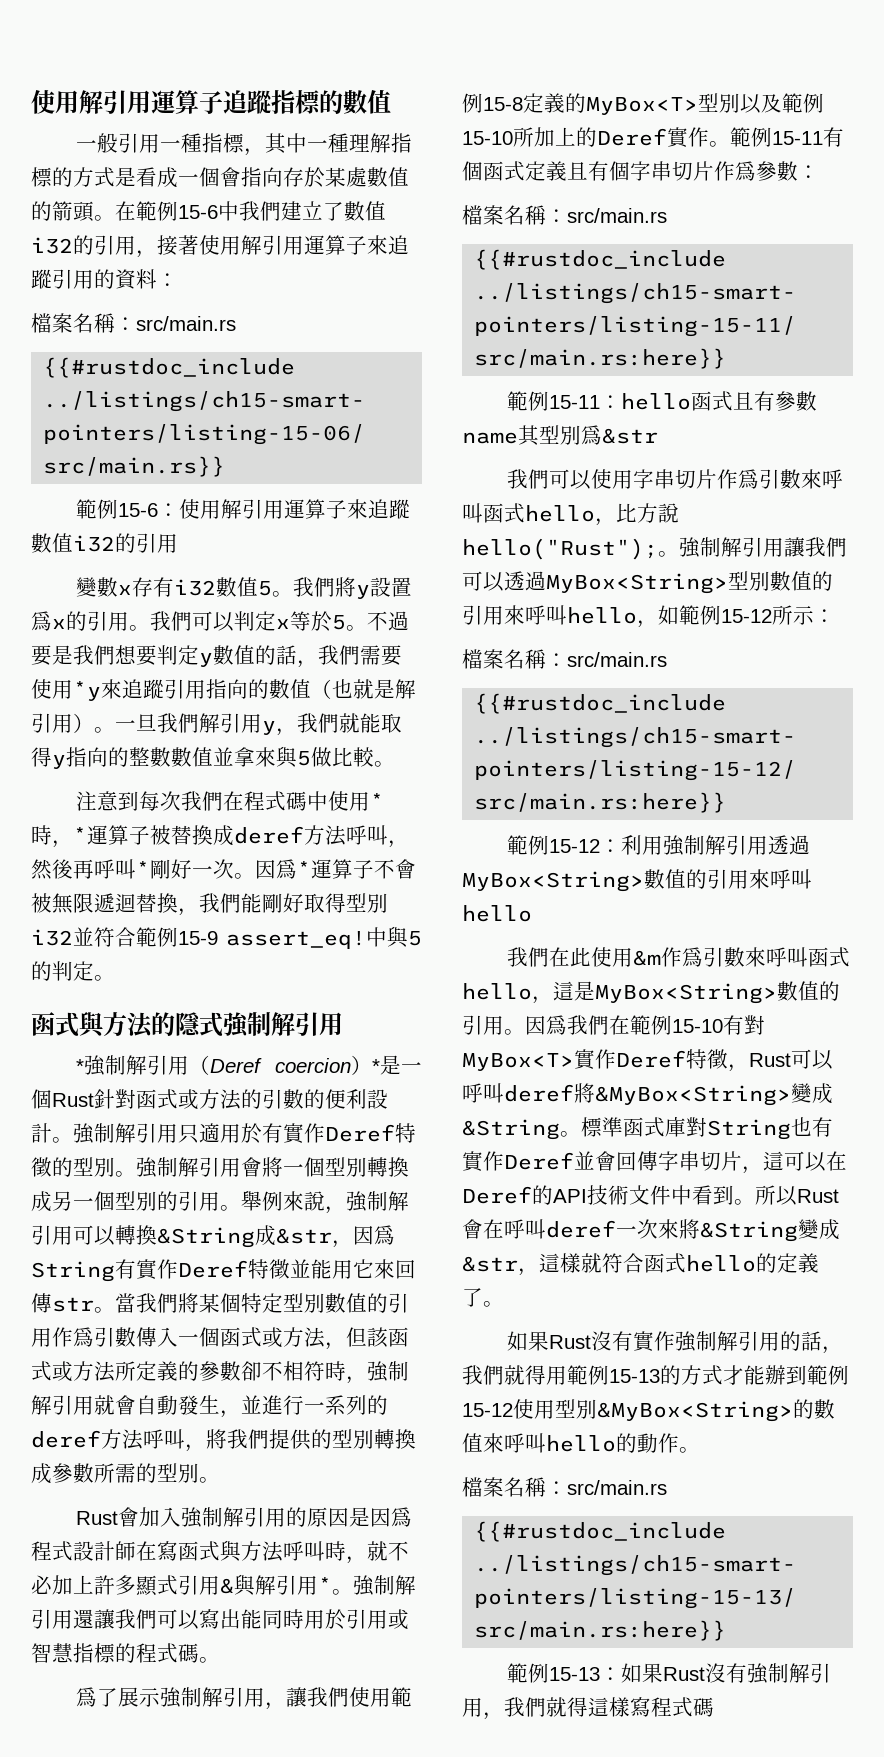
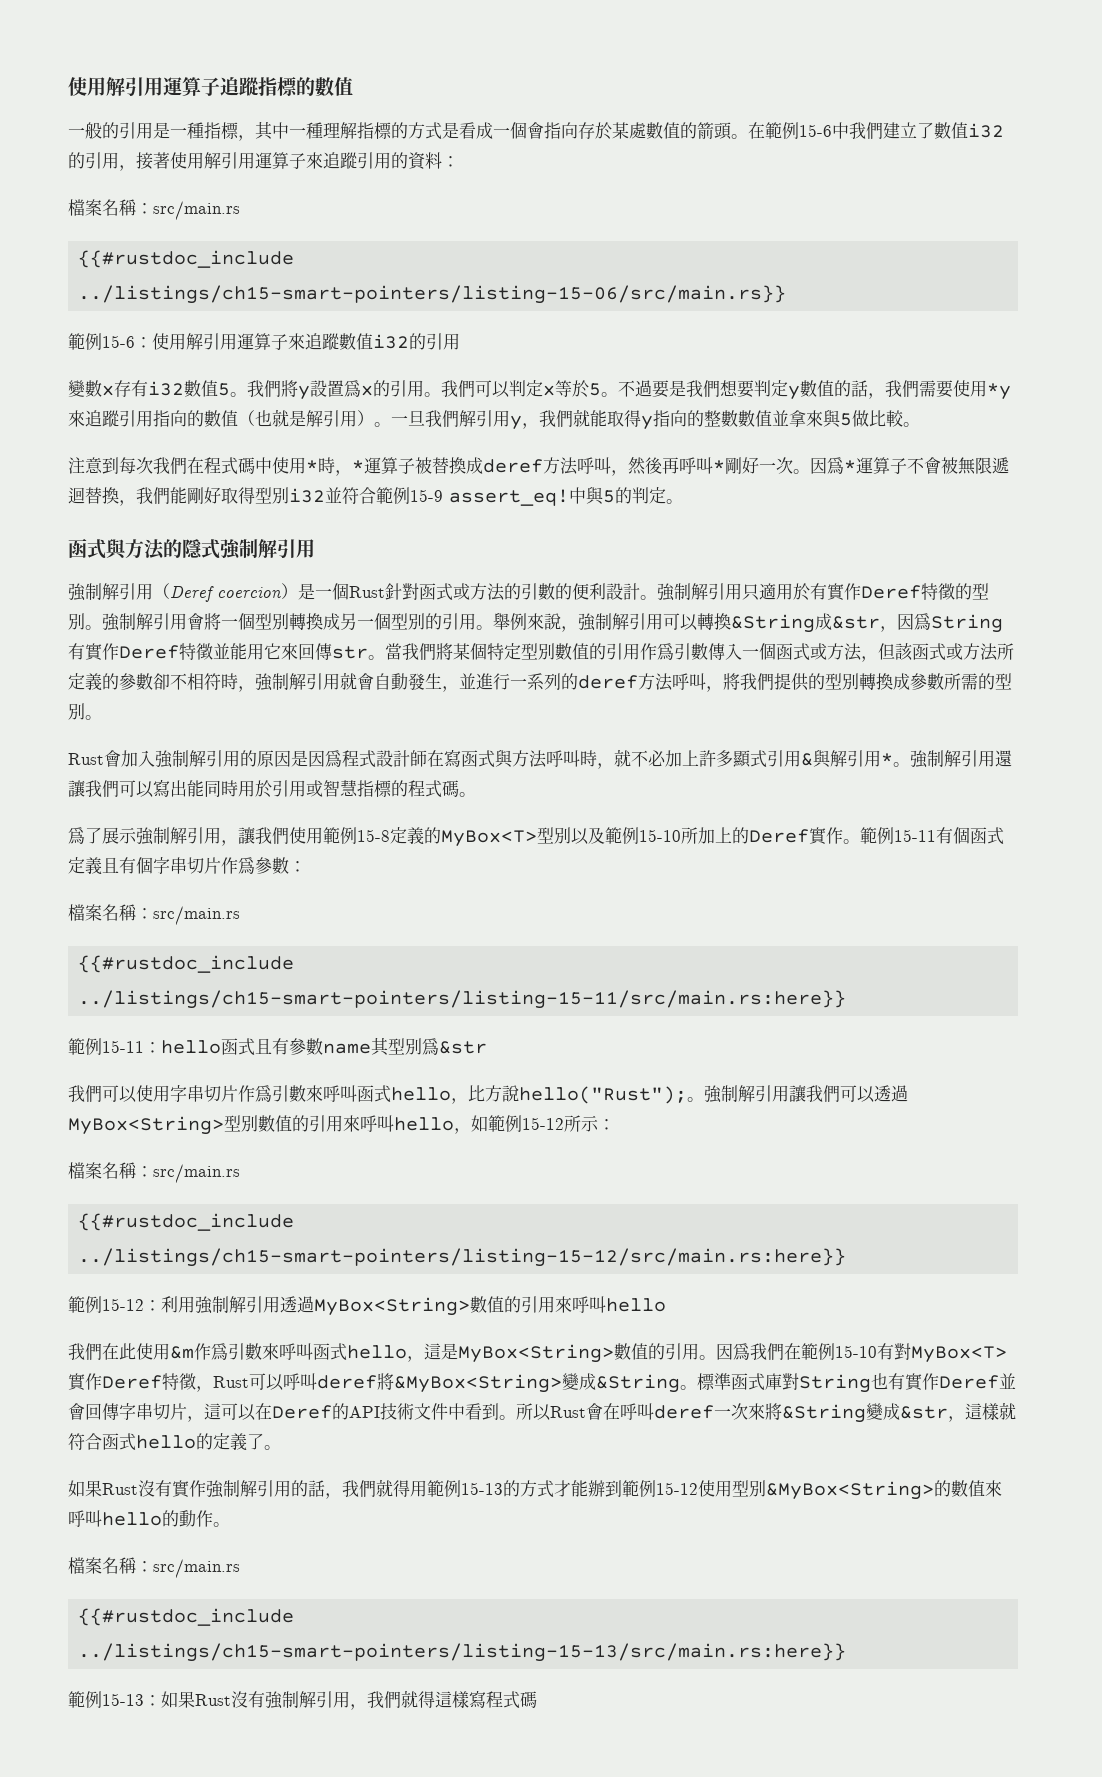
- 一般引用一種指標，其中一種理解指標的方式是看成一個會指向存於某處數值的箭頭。
+ 一般的引用是一種指標，其中一種理解指標的方式是看成一個會指向存於某處數值的箭頭。
- *強制解引用（Deref coercion）*是一個Rust針對函式或方法的引數的便利設計。
+ 強制解引用（Deref coercion）是一個Rust針對函式或方法的引數的便利設計。

